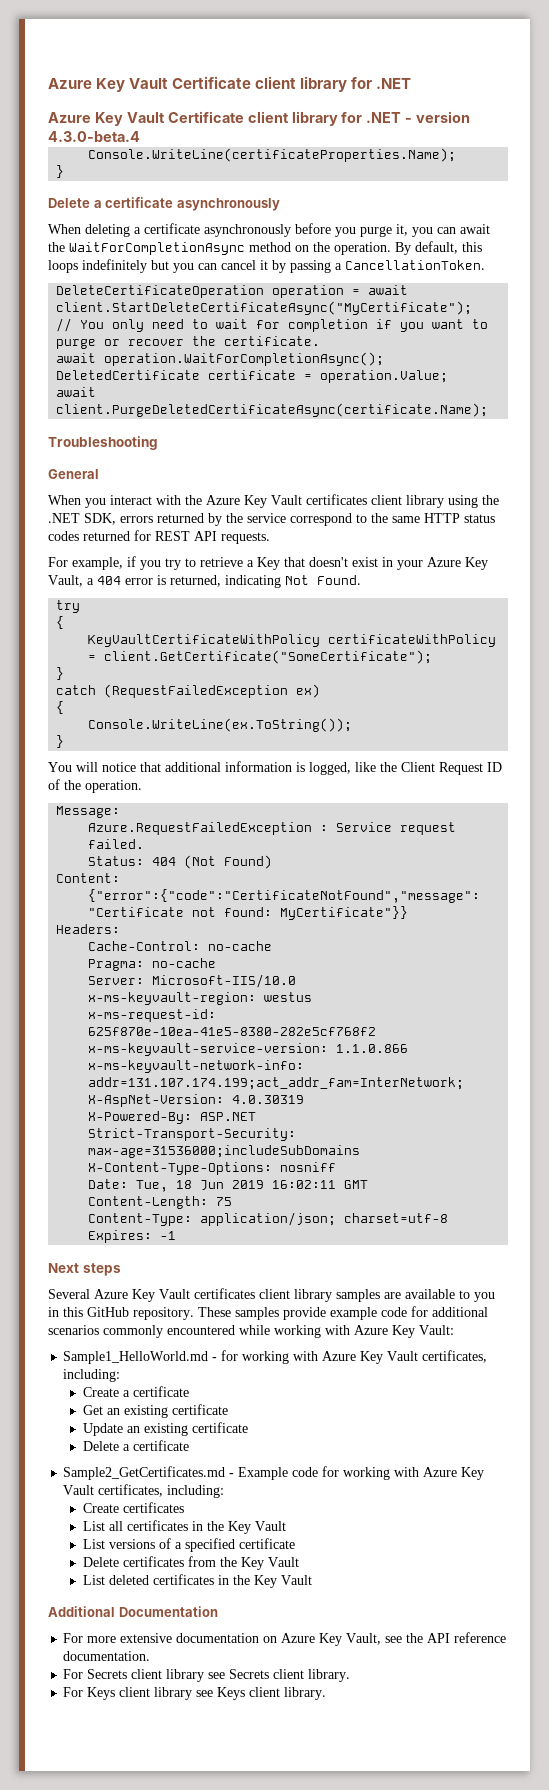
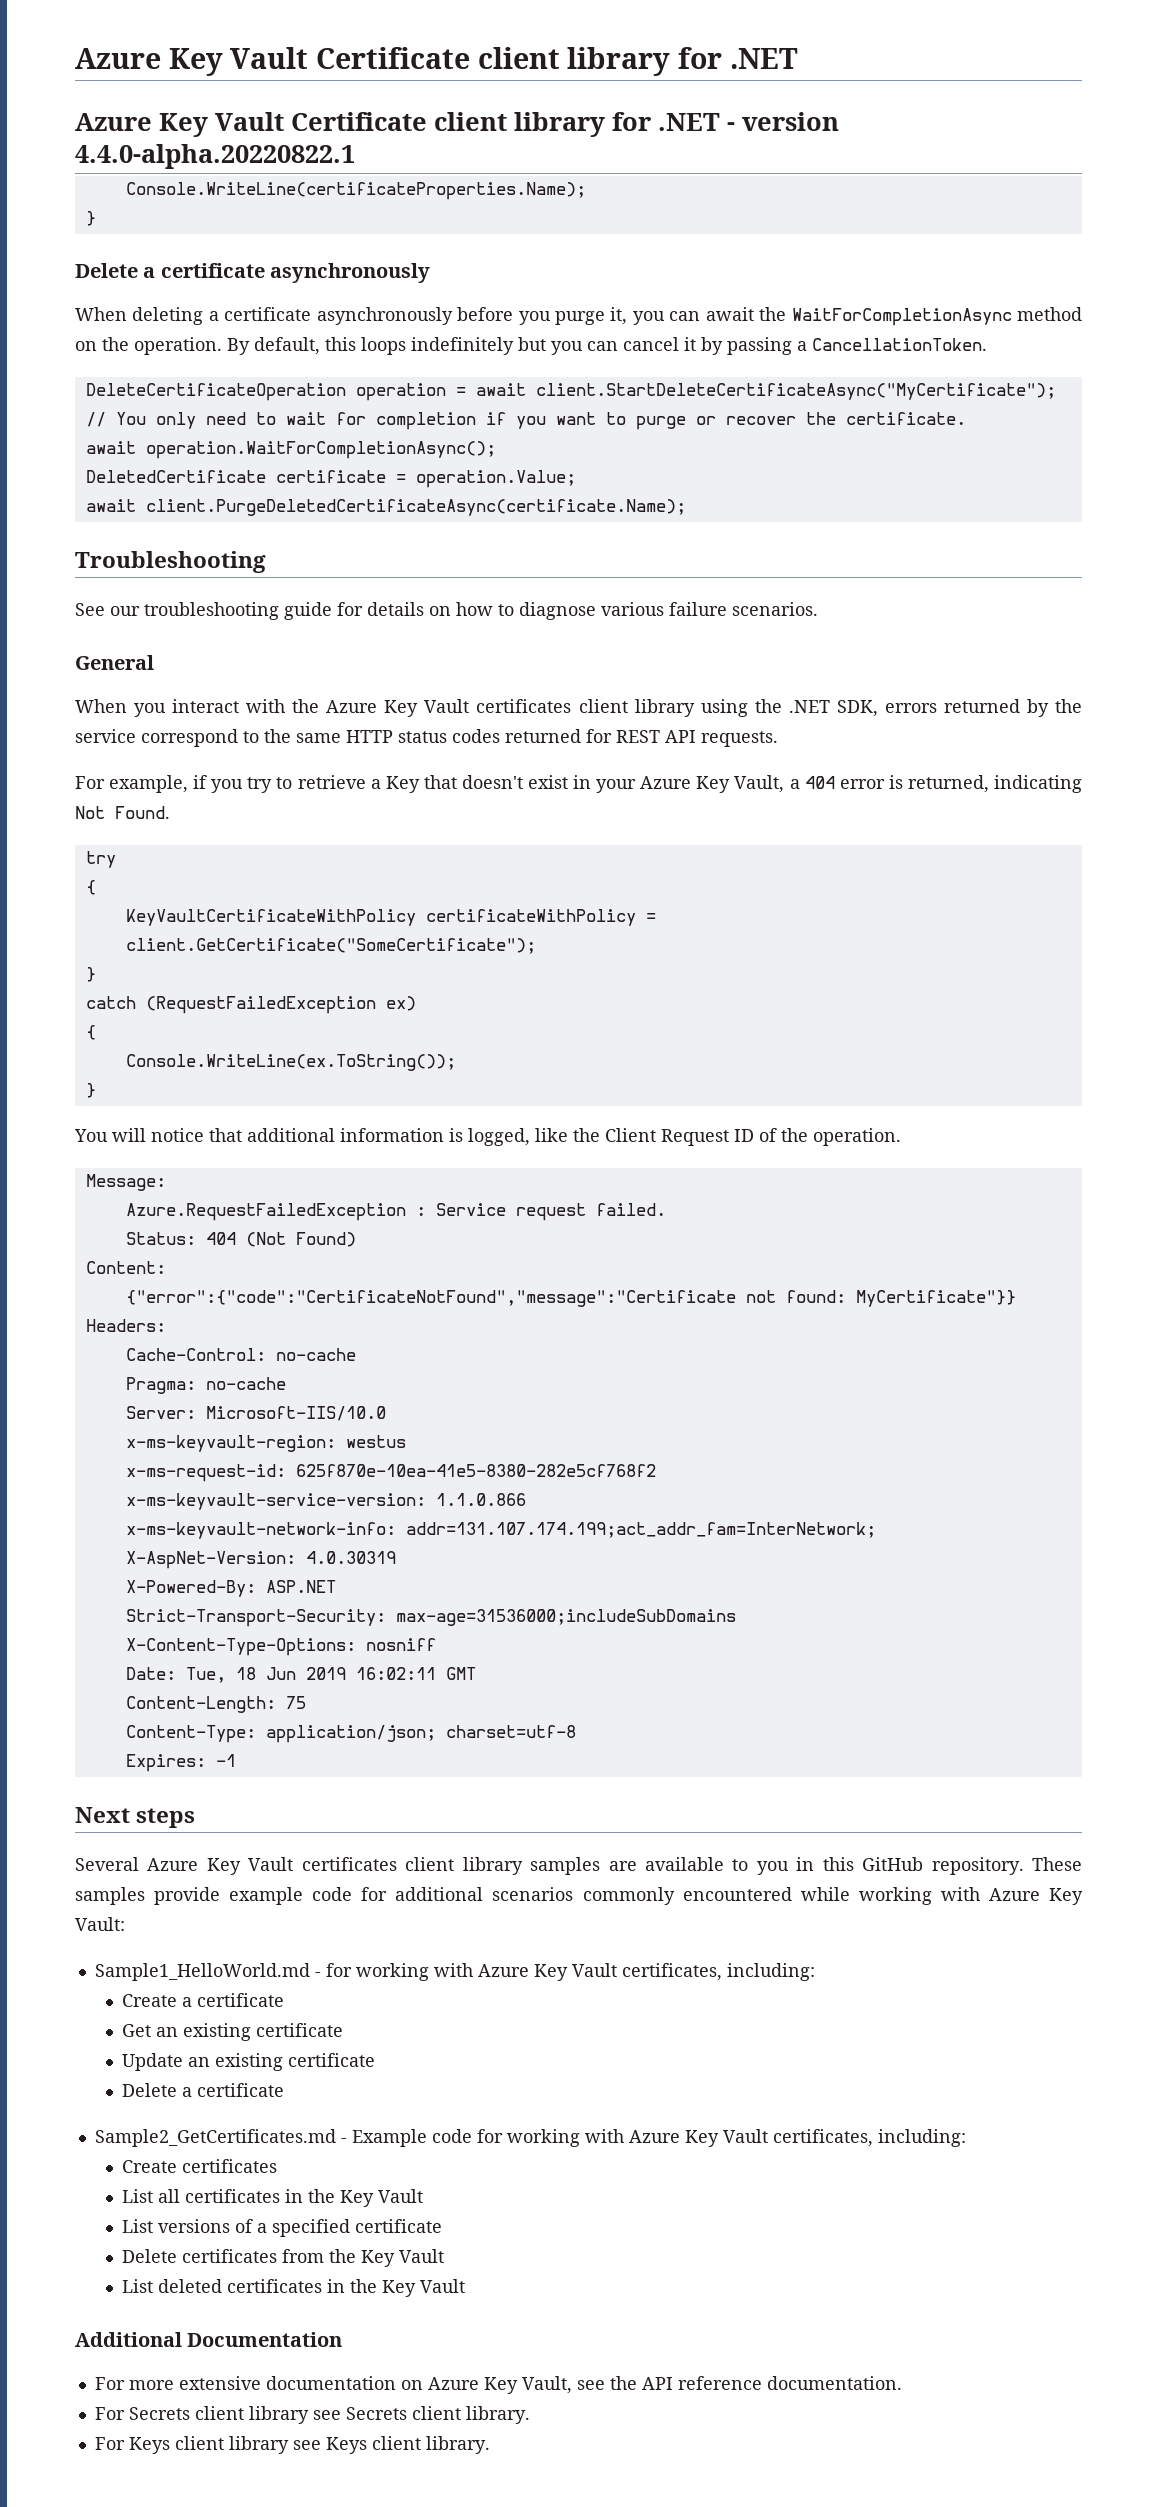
- Azure Key Vault Certificate client library for .NET - version 4.3.0-beta.4
+ Azure Key Vault Certificate client library for .NET - version 4.4.0-alpha.20220822.1
+ See our troubleshooting guide for details on how to diagnose various failure scenarios.

